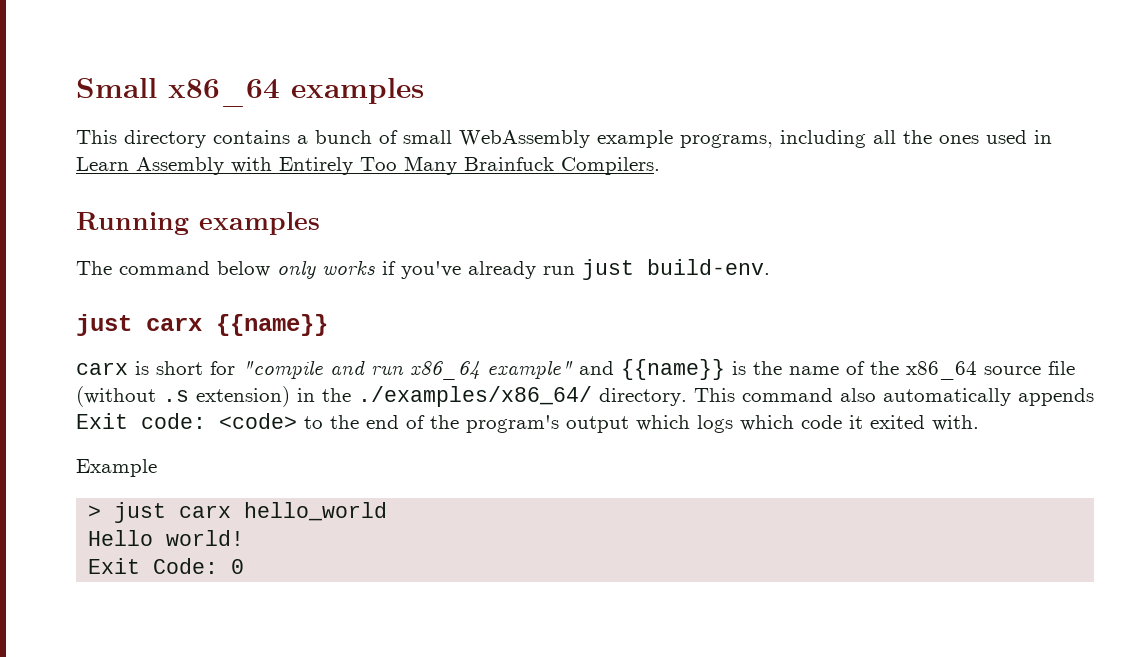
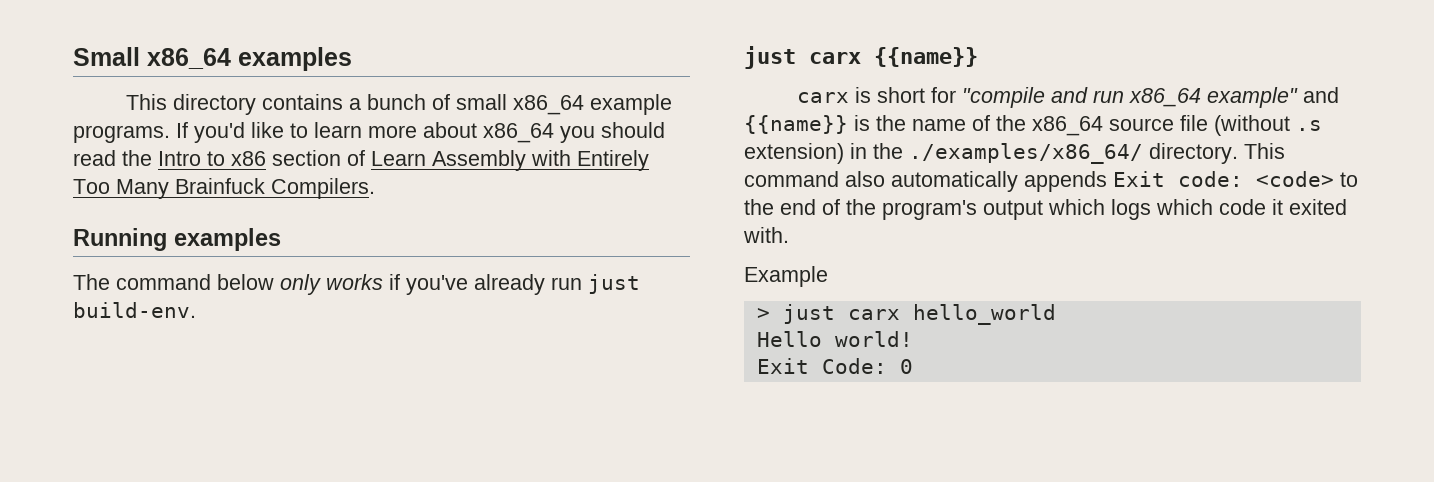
- This directory contains a bunch of small WebAssembly example programs, including all the ones used in Learn Assembly with Entirely Too Many Brainfuck Compilers.
+ This directory contains a bunch of small x86_64 example programs. If you'd like to learn more about x86_64 you should read the Intro to x86 section of Learn Assembly with Entirely Too Many Brainfuck Compilers.

